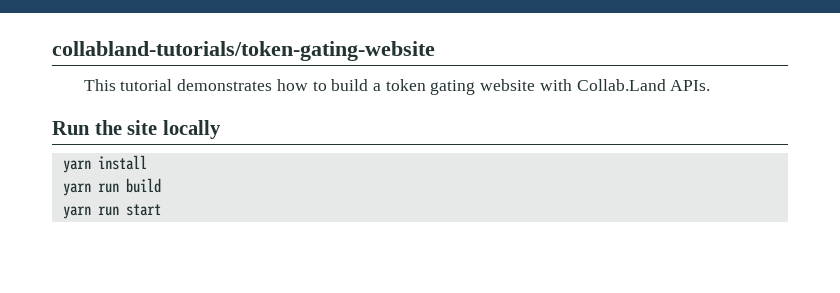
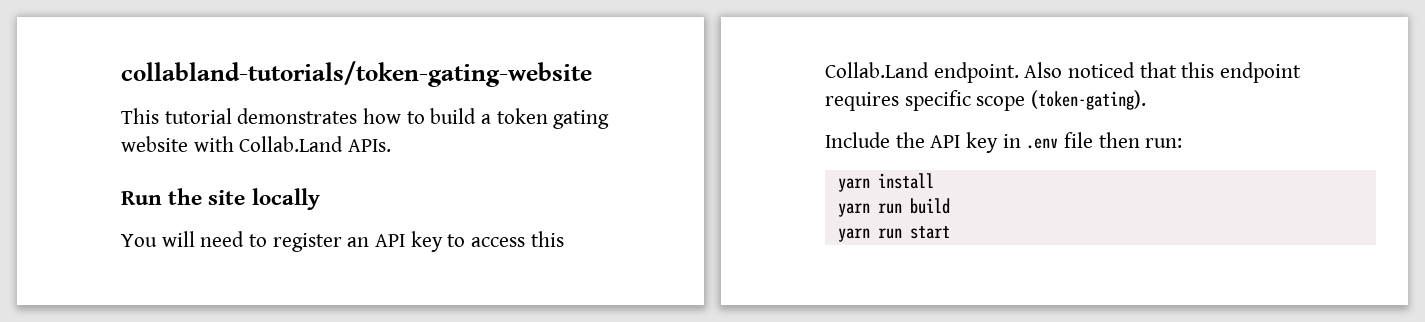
+ You will need to register an API key to access this Collab.Land endpoint. Also noticed that this endpoint requires specific scope (token-gating).
+ Include the API key in .env file then run:

